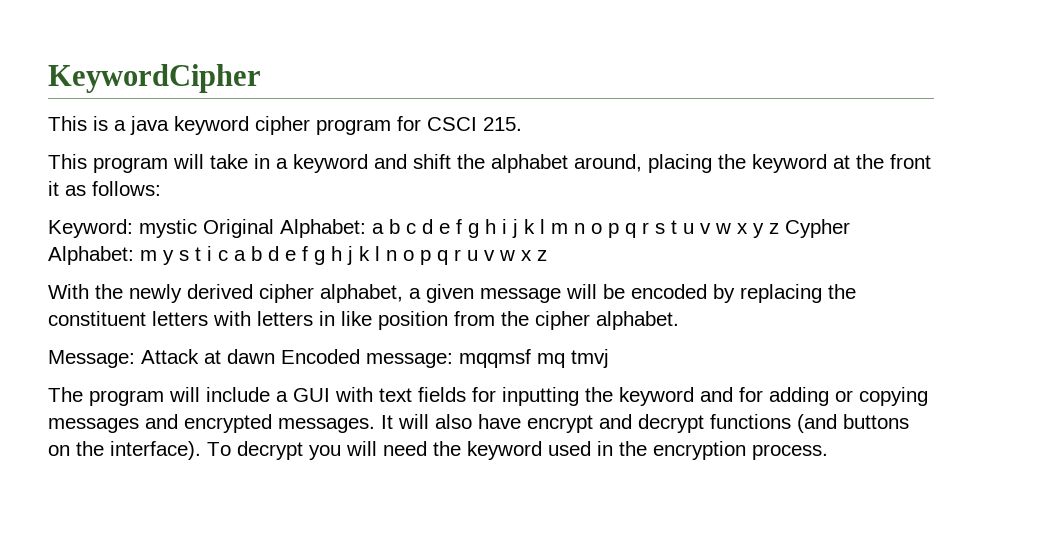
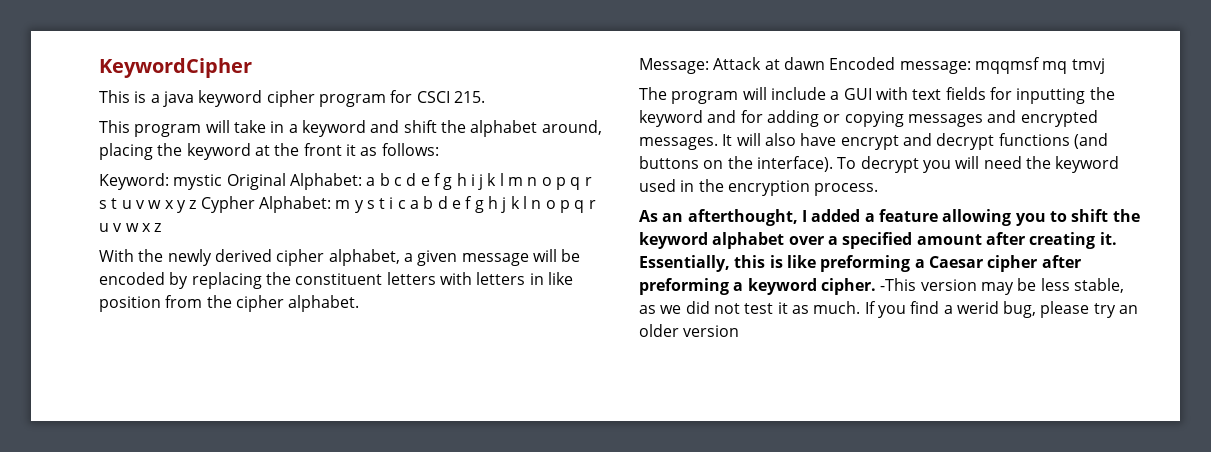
+ As an afterthought, I added a feature allowing you to shift the keyword alphabet over a specified amount after creating it. Essentially, this is like preforming a Caesar cipher after preforming a keyword cipher. -This version may be less stable, as we did not test it as much. If you find a werid bug, please try an older version

